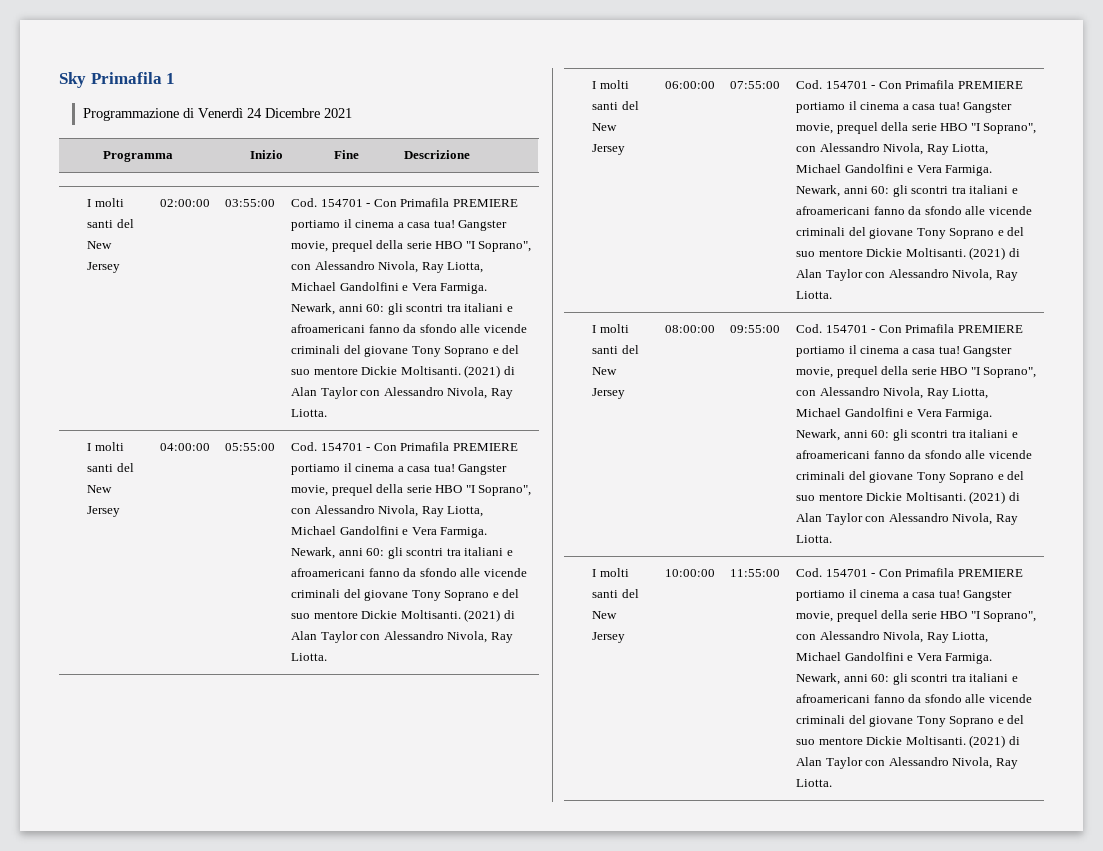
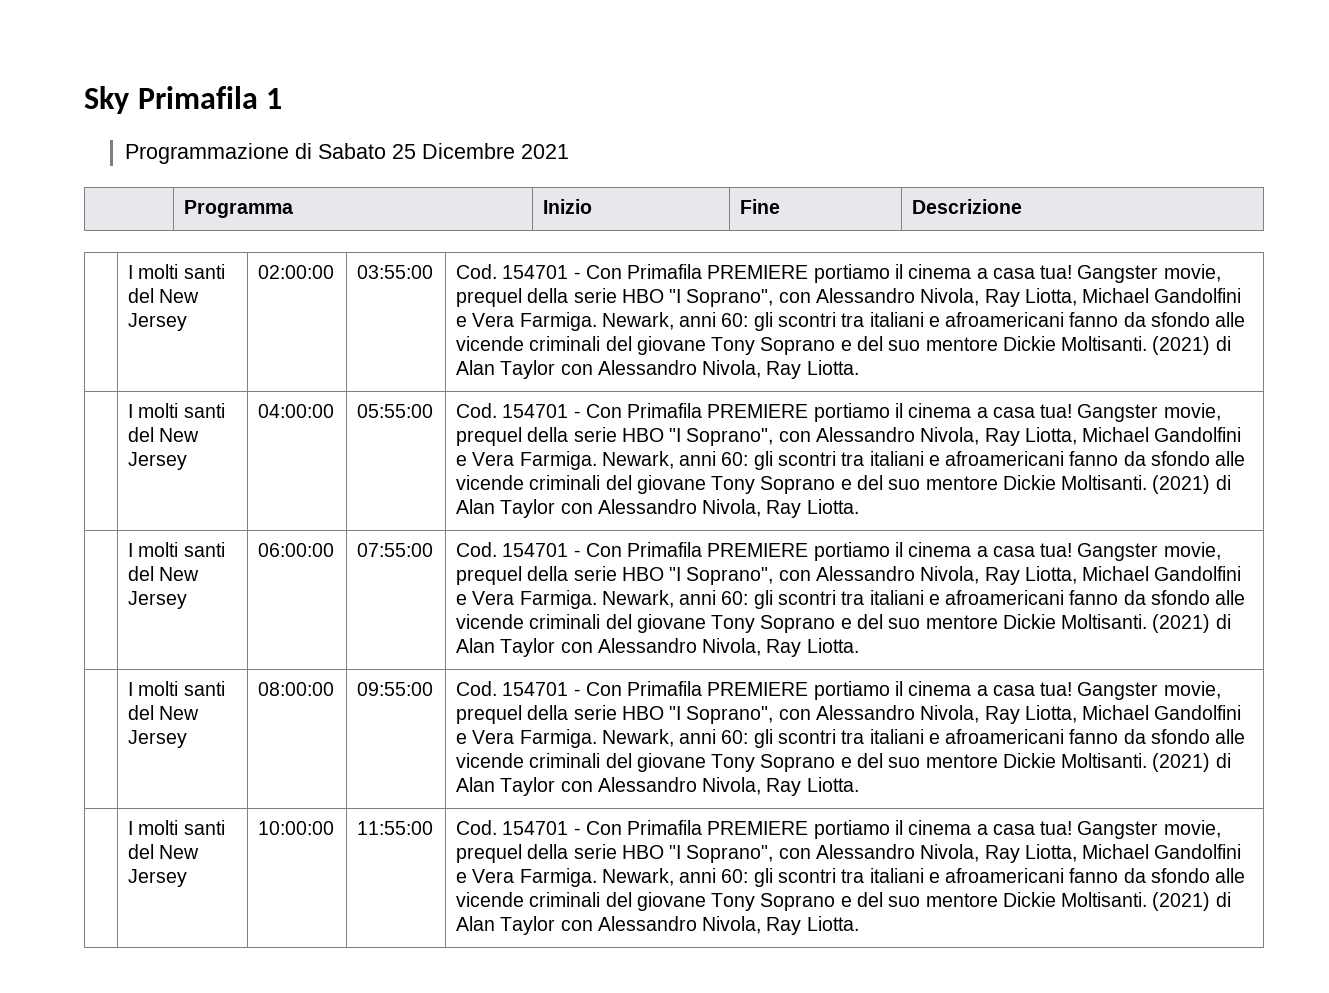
- Programmazione di Venerdì 24 Dicembre 2021
+ Programmazione di Sabato 25 Dicembre 2021

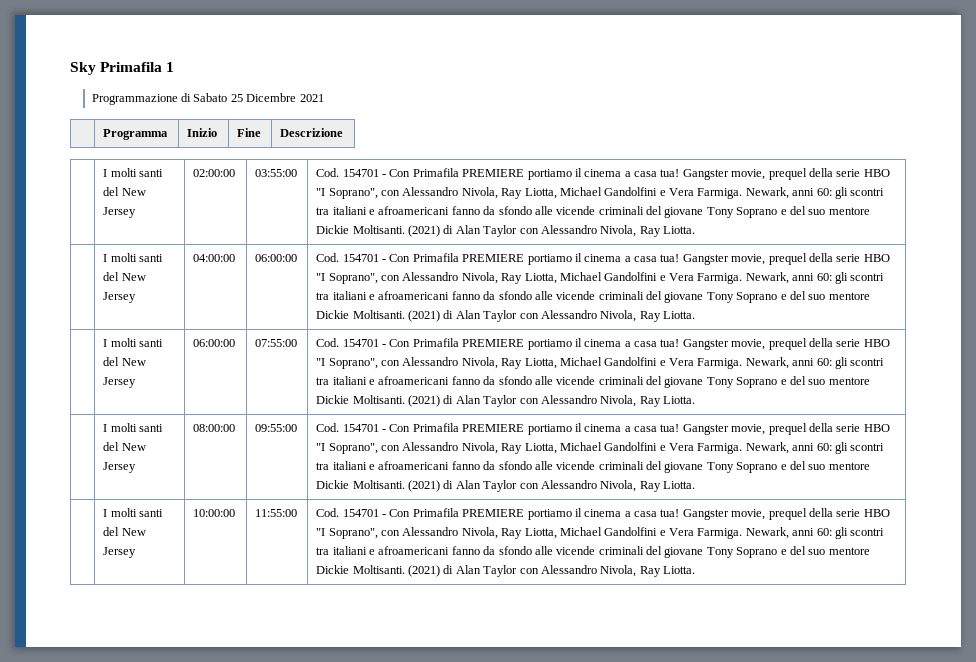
- 04:00:00 | 05:55:00
+ 04:00:00 | 06:00:00

